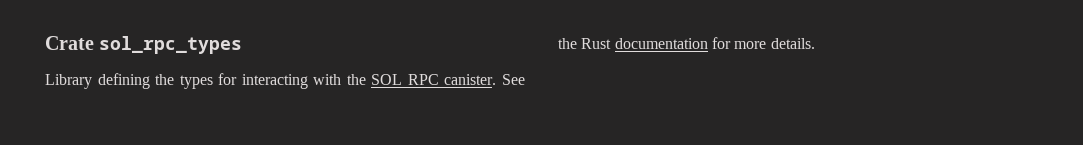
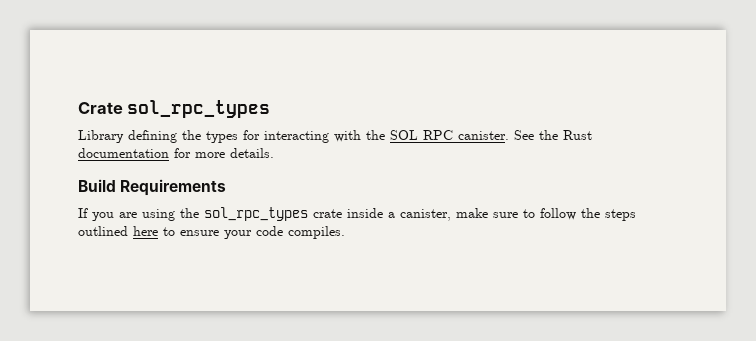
+ Build Requirements
+ If you are using the sol_rpc_types crate inside a canister, make sure to follow the steps outlined here to ensure your code compiles.

